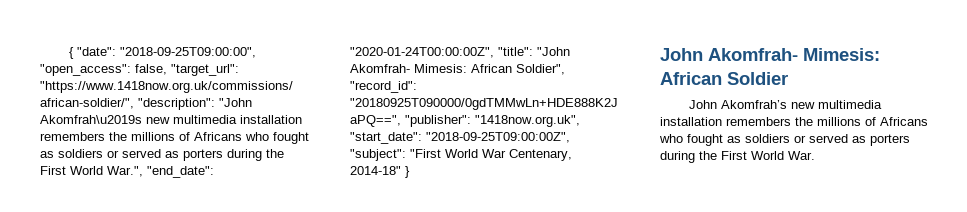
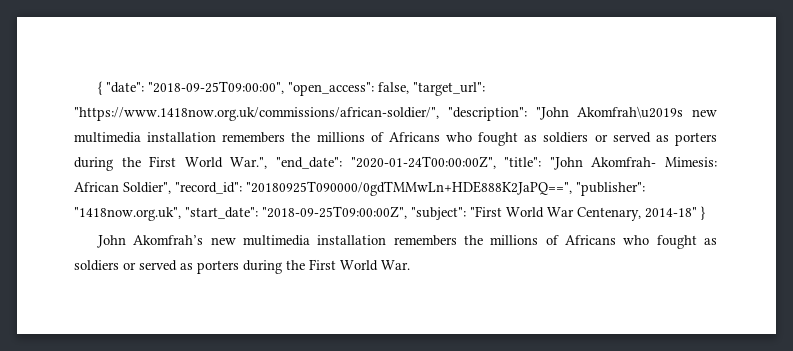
- John Akomfrah- Mimesis: African Soldier

